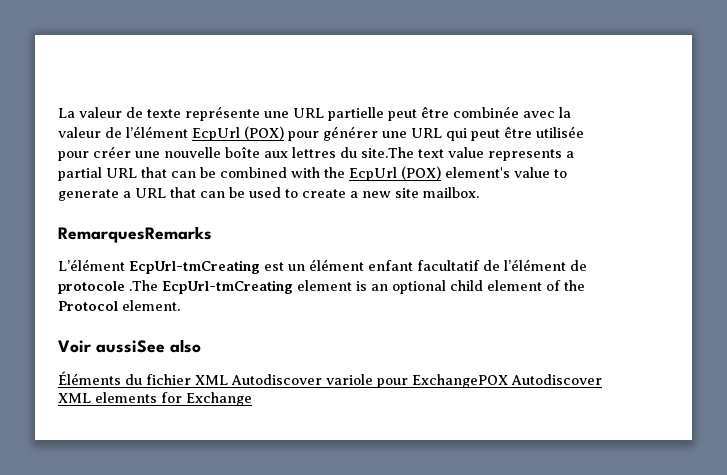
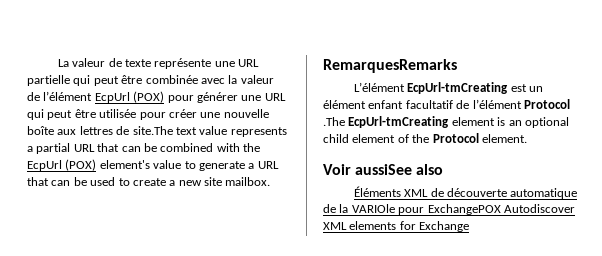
- La valeur de texte représente une URL partielle peut être combinée avec la valeur de l’élément EcpUrl (POX) pour générer une URL qui peut être utilisée pour créer une nouvelle boîte aux lettres du site.The text value represents a partial URL that can be combined with the EcpUrl (POX) element's value to generate a URL that can be used to create a new site mailbox.
+ La valeur de texte représente une URL partielle qui peut être combinée avec la valeur de l’élément EcpUrl (POX) pour générer une URL qui peut être utilisée pour créer une nouvelle boîte aux lettres de site.The text value represents a partial URL that can be combined with the EcpUrl (POX) element's value to generate a URL that can be used to create a new site mailbox.
- L’élément EcpUrl-tmCreating est un élément enfant facultatif de l’élément de protocole .The EcpUrl-tmCreating element is an optional child element of the Protocol element.
+ L’élément EcpUrl-tmCreating est un élément enfant facultatif de l’élément Protocol .The EcpUrl-tmCreating element is an optional child element of the Protocol element.
- Éléments du fichier XML Autodiscover variole pour ExchangePOX Autodiscover XML elements for Exchange
+ Éléments XML de découverte automatique de la VARIOle pour ExchangePOX Autodiscover XML elements for Exchange

